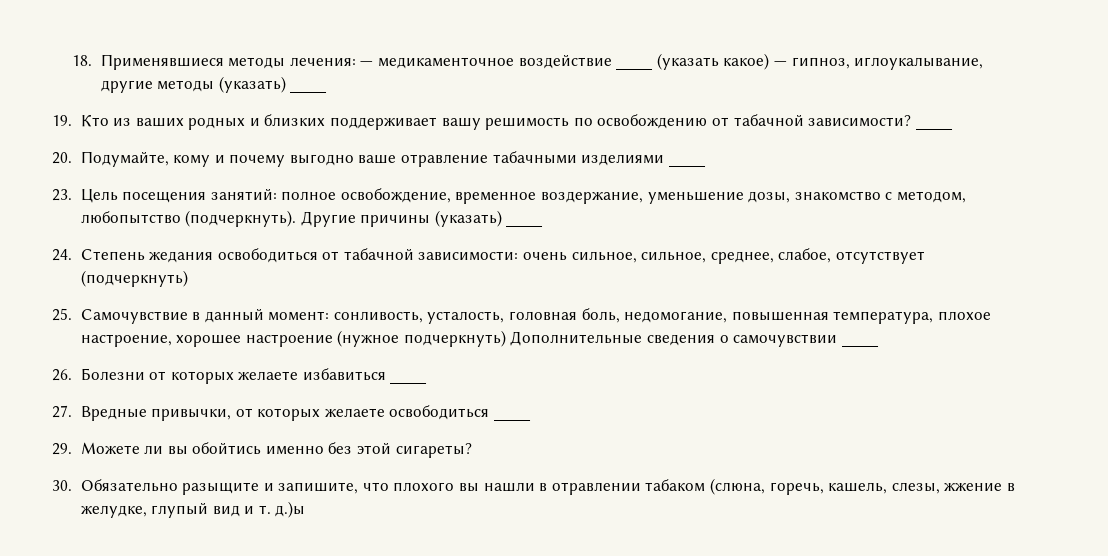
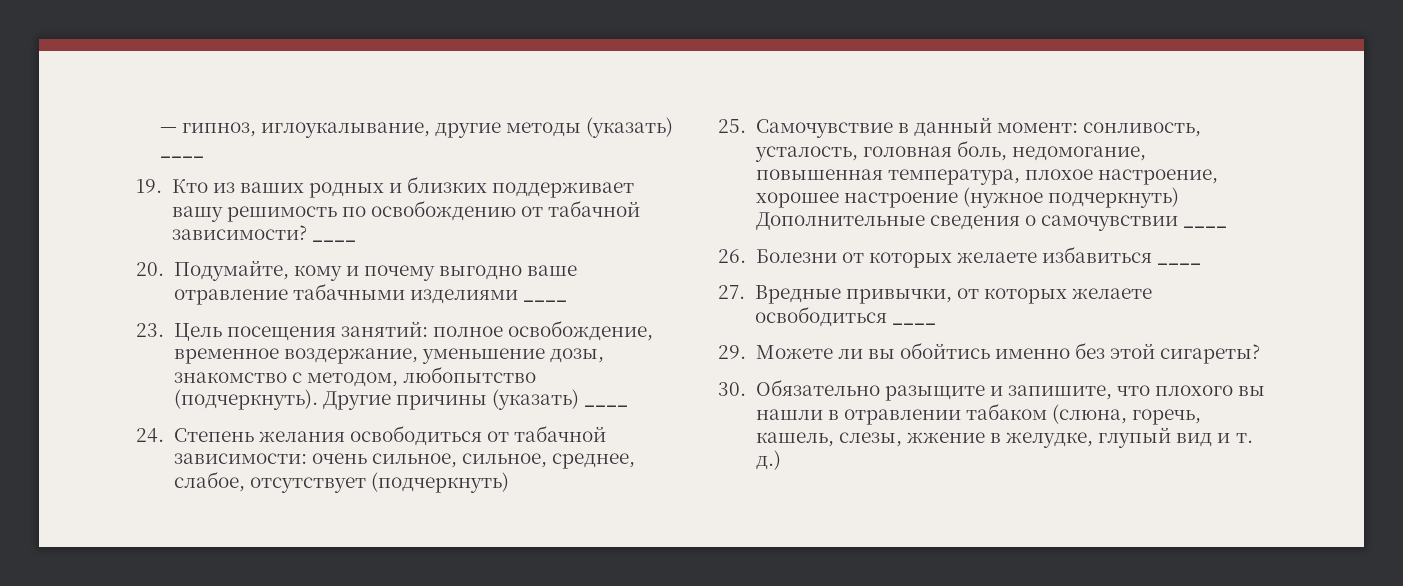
- 18. Применявшиеся методы лечения: — медикаменточное воздействие ____ (указать какое) — гипноз, иглоукалывание, другие методы (указать) ____
+ — гипноз, иглоукалывание, другие методы (указать) ____
- 24. Степень жедания освободиться от табачной зависимости: очень сильное, сильное, среднее, слабое, отсутствует (подчеркнуть)
+ 24. Степень желания освободиться от табачной зависимости: очень сильное, сильное, среднее, слабое, отсутствует (подчеркнуть)
- 30. Обязательно разыщите и запишите, что плохого вы нашли в отравлении табаком (слюна, горечь, кашель, слезы, жжение в желудке, глупый вид и т. д.)ы
+ 30. Обязательно разыщите и запишите, что плохого вы нашли в отравлении табаком (слюна, горечь, кашель, слезы, жжение в желудке, глупый вид и т. д.)

